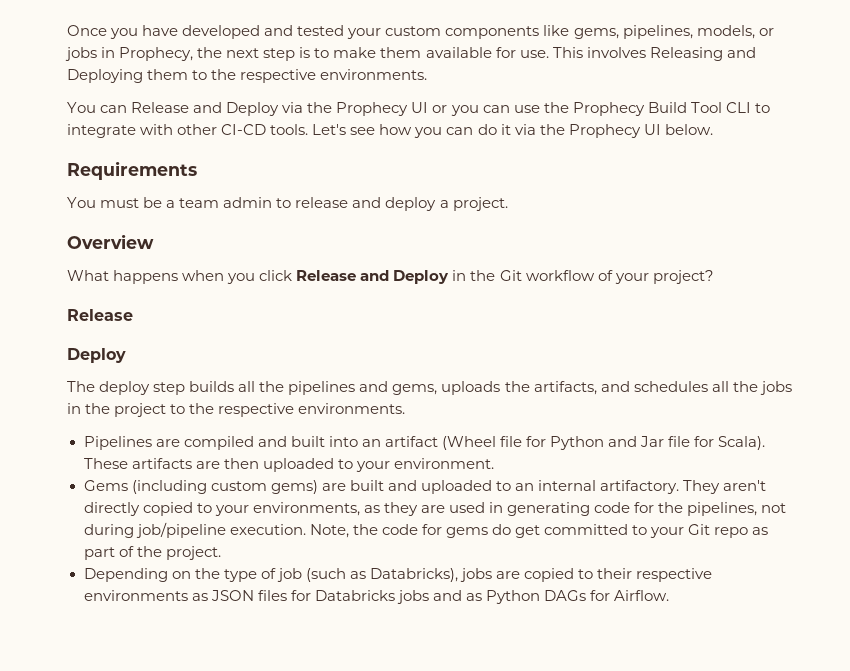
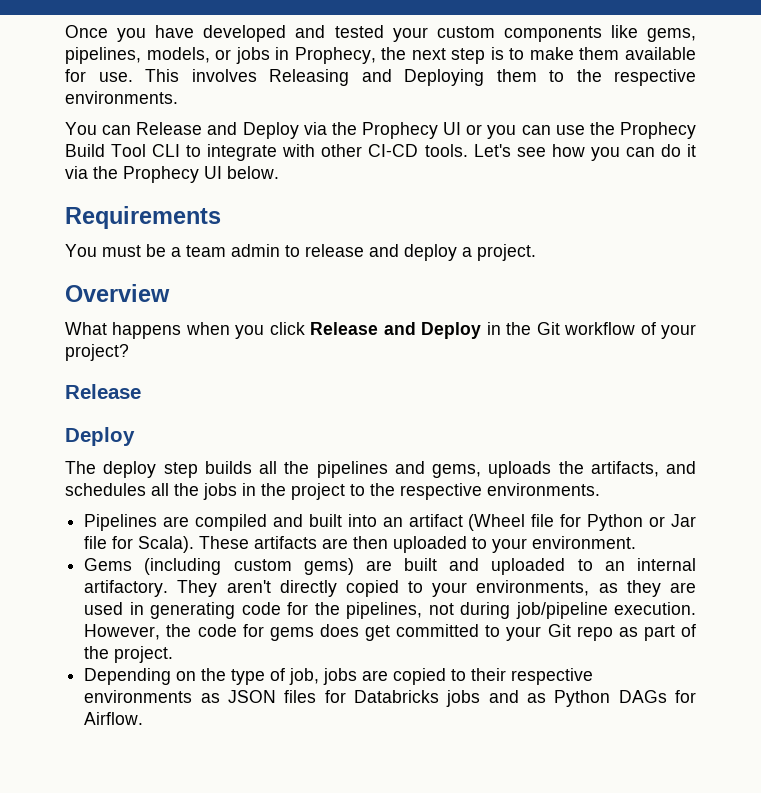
- Pipelines are compiled and built into an artifact (Wheel file for Python and Jar file for Scala).
+ Pipelines are compiled and built into an artifact (Wheel file for Python or Jar file for Scala).
- Note, the code for gems do get committed to your Git repo as part of the project.
+ However, the code for gems does get committed to your Git repo as part of the project.
- Depending on the type of job (such as Databricks), jobs are copied to their respective environments as JSON files for Databricks jobs and as Python DAGs for Airflow.
+ Depending on the type of job, jobs are copied to their respective environments as JSON files for Databricks jobs and as Python DAGs for Airflow.

